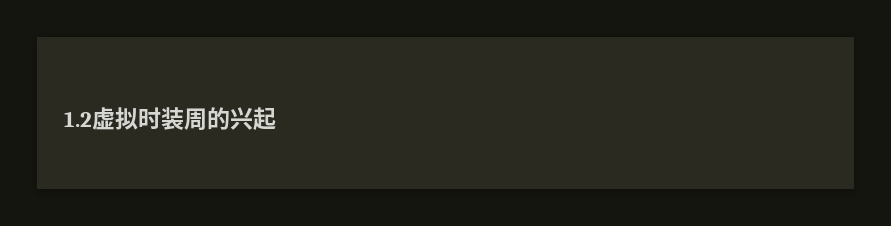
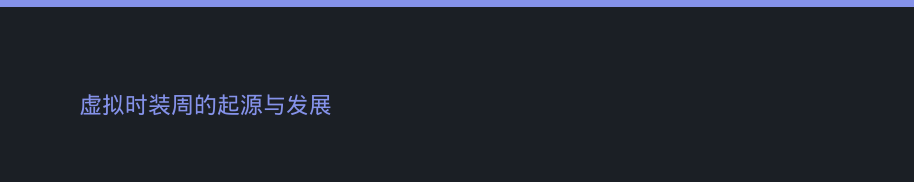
- 1.2虚拟时装周的兴起
+ 虚拟时装周的起源与发展

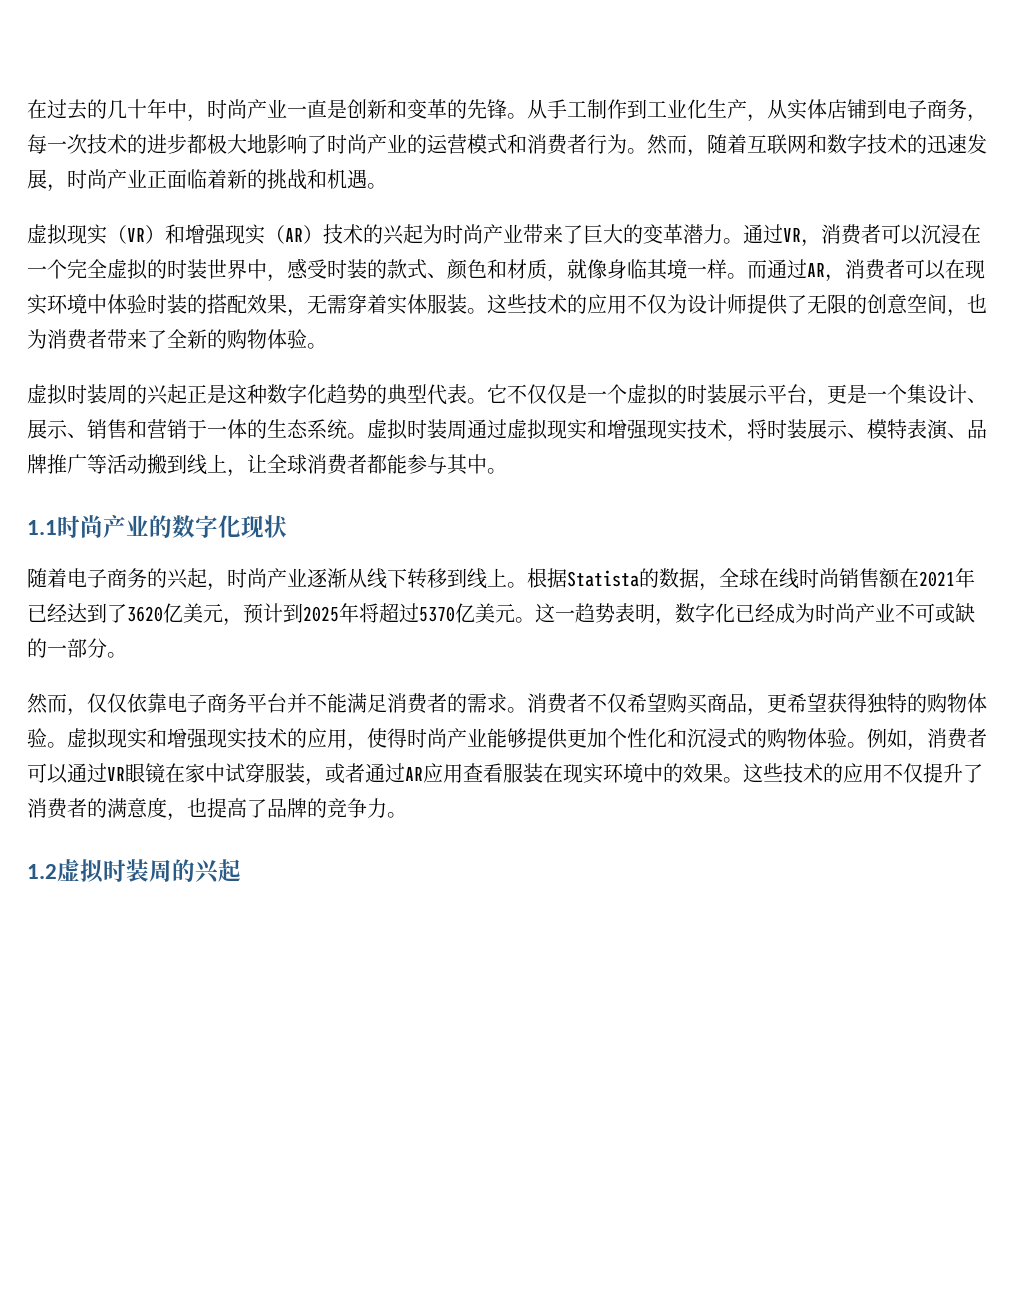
- 虚拟时装周的起源与发展
+ 在过去的几十年中，时尚产业一直是创新和变革的先锋。从手工制作到工业化生产，从实体店铺到电子商务，每一次技术的进步都极大地影响了时尚产业的运营模式和消费者行为。然而，随着互联网和数字技术的迅速发展，时尚产业正面临着新的挑战和机遇。
+ 虚拟现实（VR）和增强现实（AR）技术的兴起为时尚产业带来了巨大的变革潜力。通过VR，消费者可以沉浸在一个完全虚拟的时装世界中，感受时装的款式、颜色和材质，就像身临其境一样。而通过AR，消费者可以在现实环境中体验时装的搭配效果，无需穿着实体服装。这些技术的应用不仅为设计师提供了无限的创意空间，也为消费者带来了全新的购物体验。
+ 虚拟时装周的兴起正是这种数字化趋势的典型代表。它不仅仅是一个虚拟的时装展示平台，更是一个集设计、展示、销售和营销于一体的生态系统。虚拟时装周通过虚拟现实和增强现实技术，将时装展示、模特表演、品牌推广等活动搬到线上，让全球消费者都能参与其中。
+ 1.1时尚产业的数字化现状
+ 随着电子商务的兴起，时尚产业逐渐从线下转移到线上。根据Statista的数据，全球在线时尚销售额在2021年已经达到了3620亿美元，预计到2025年将超过5370亿美元。这一趋势表明，数字化已经成为时尚产业不可或缺的一部分。
+ 然而，仅仅依靠电子商务平台并不能满足消费者的需求。消费者不仅希望购买商品，更希望获得独特的购物体验。虚拟现实和增强现实技术的应用，使得时尚产业能够提供更加个性化和沉浸式的购物体验。例如，消费者可以通过VR眼镜在家中试穿服装，或者通过AR应用查看服装在现实环境中的效果。这些技术的应用不仅提升了消费者的满意度，也提高了品牌的竞争力。
+ 1.2虚拟时装周的兴起

